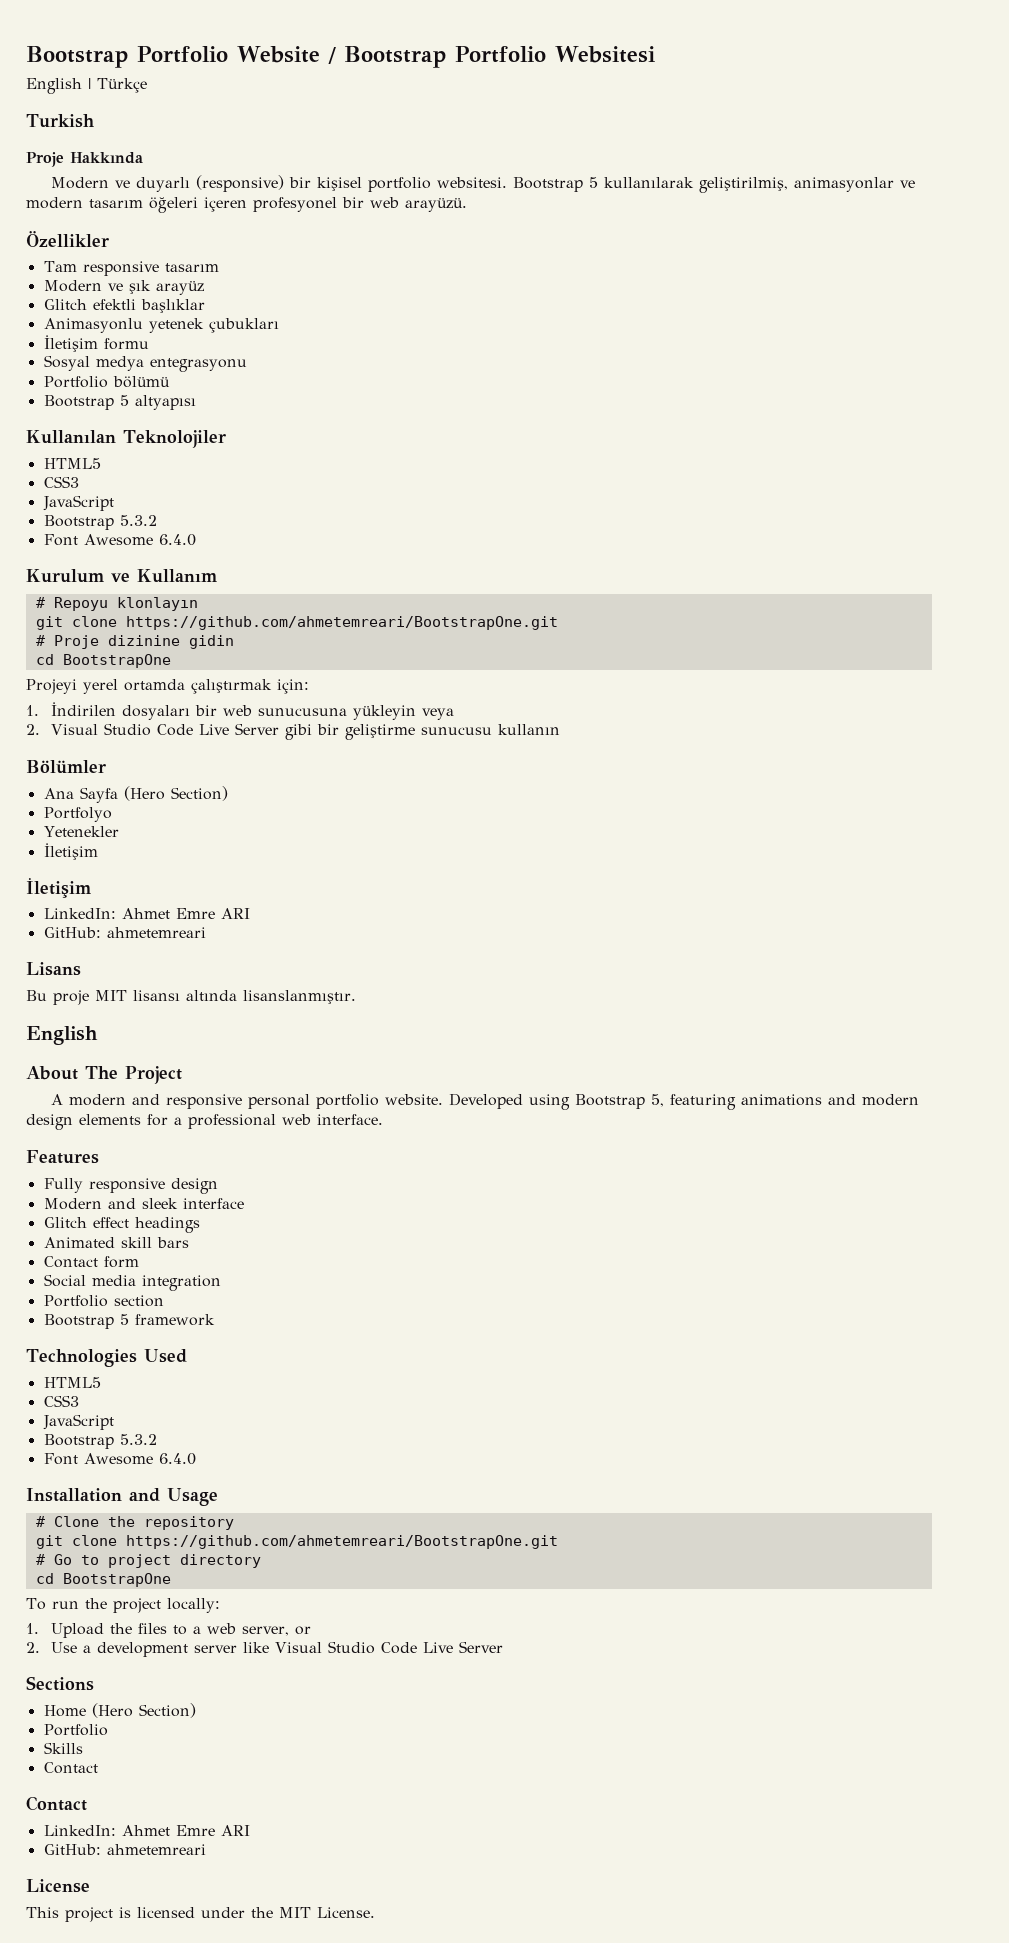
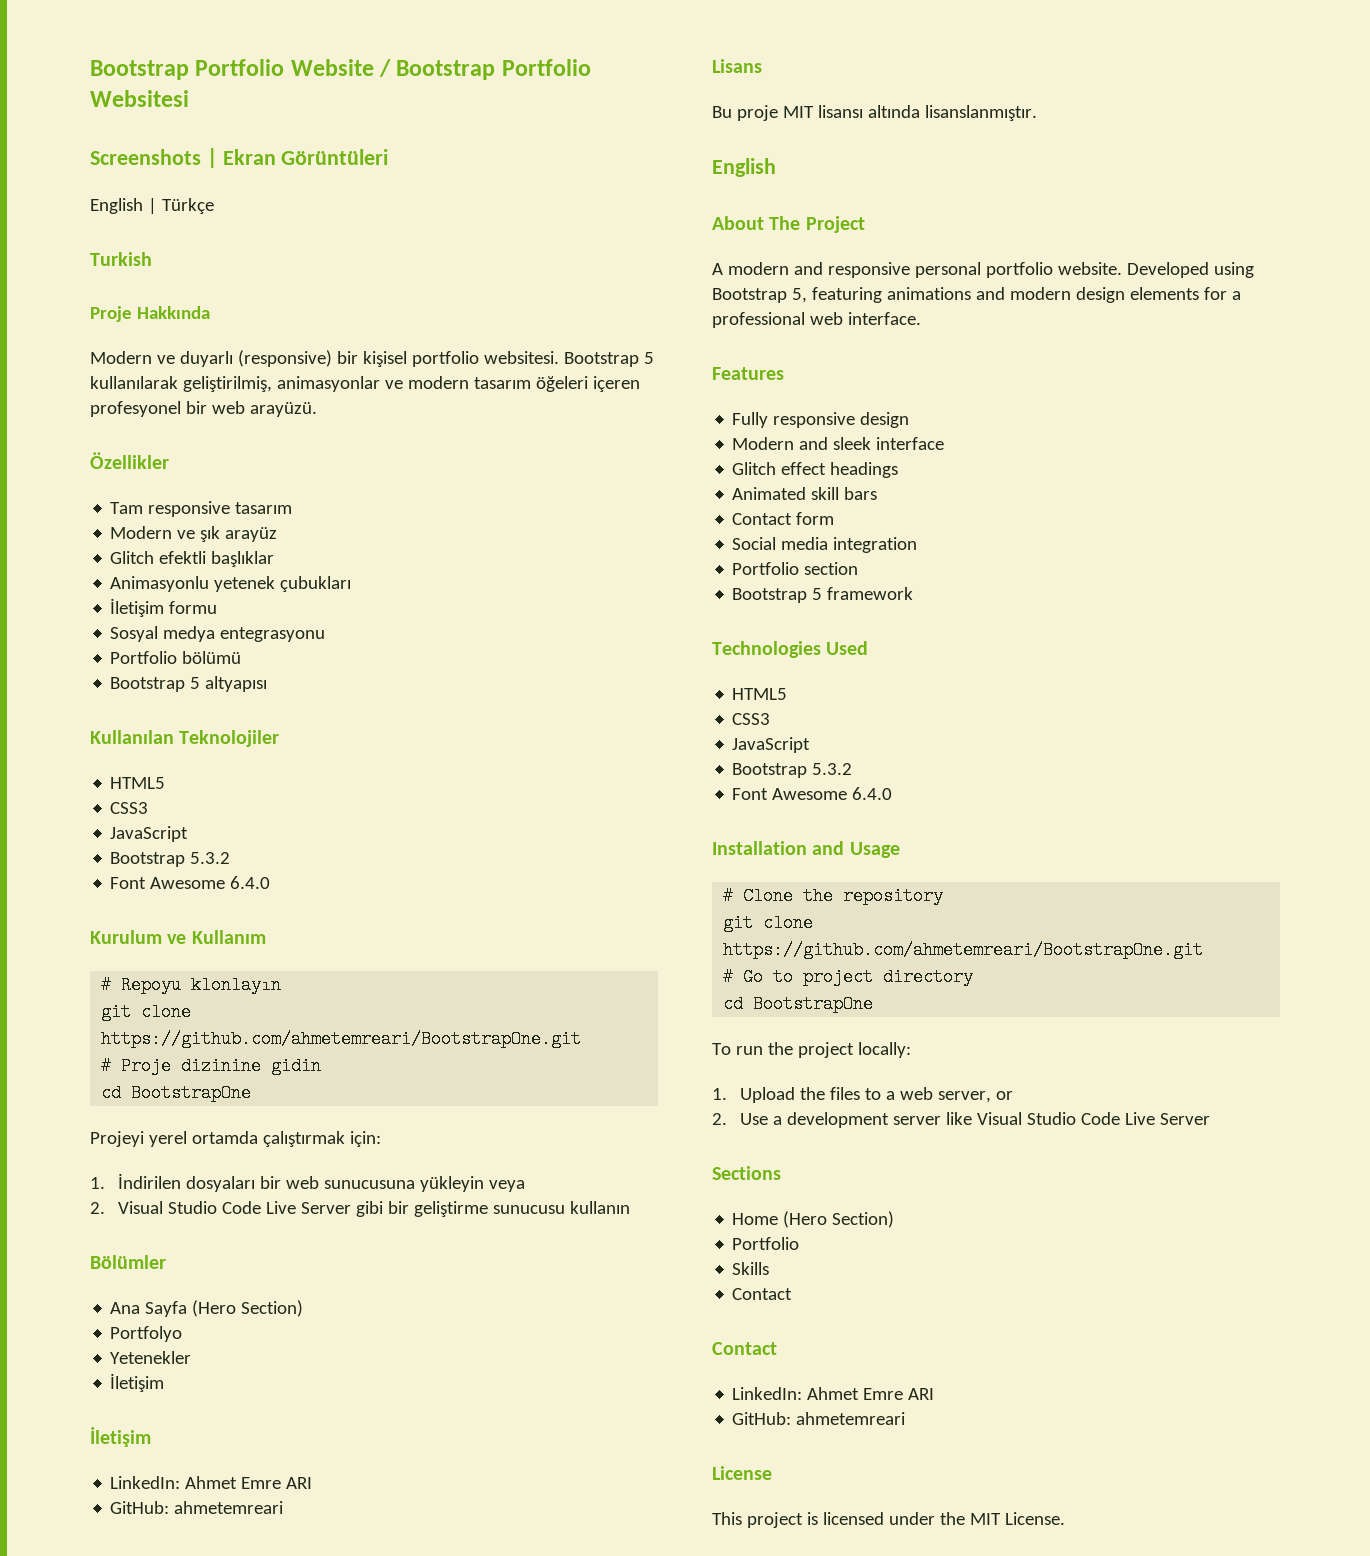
+ Screenshots | Ekran Görüntüleri

